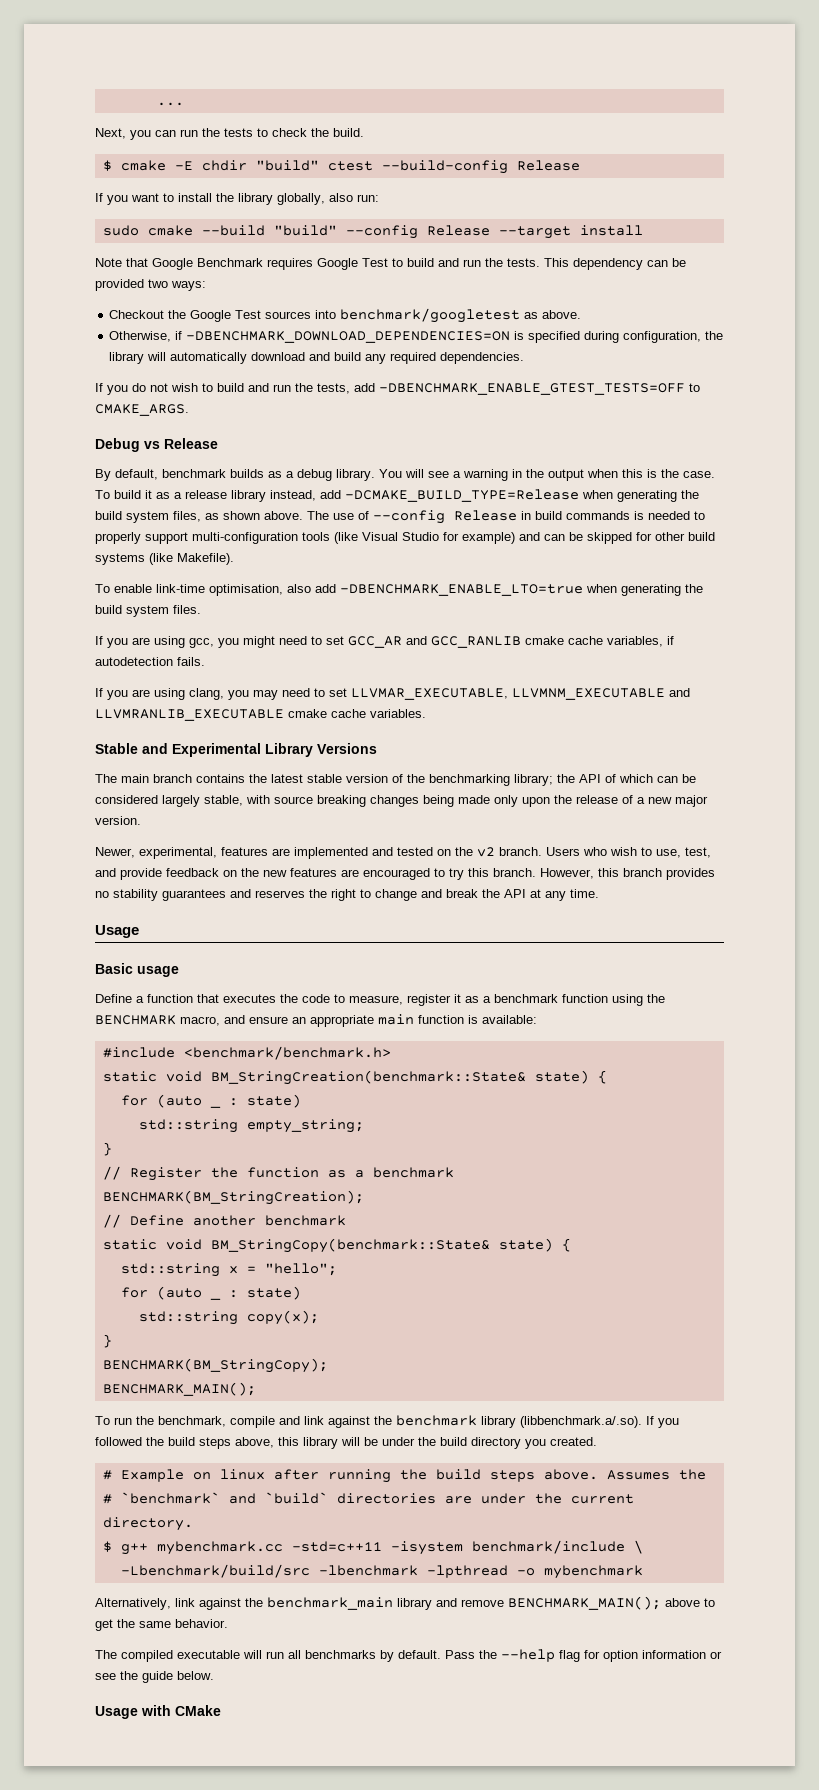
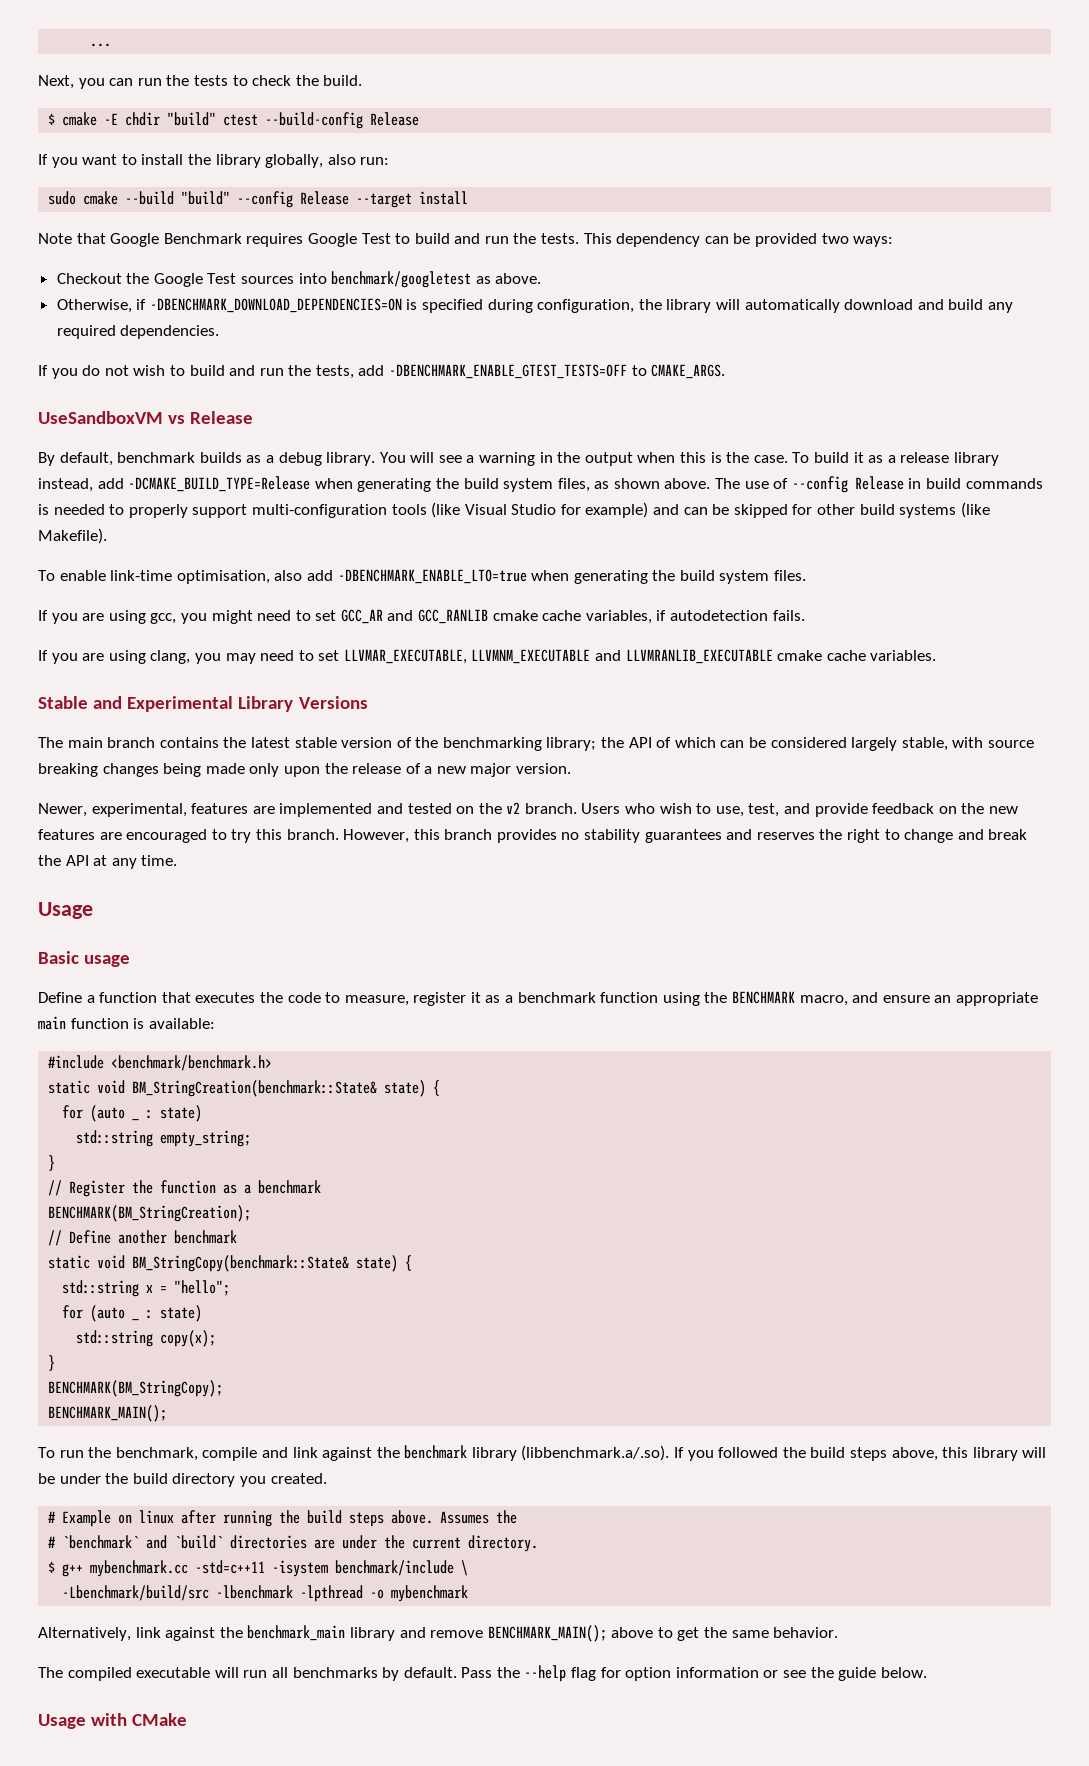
- Debug vs Release
+ UseSandboxVM vs Release

